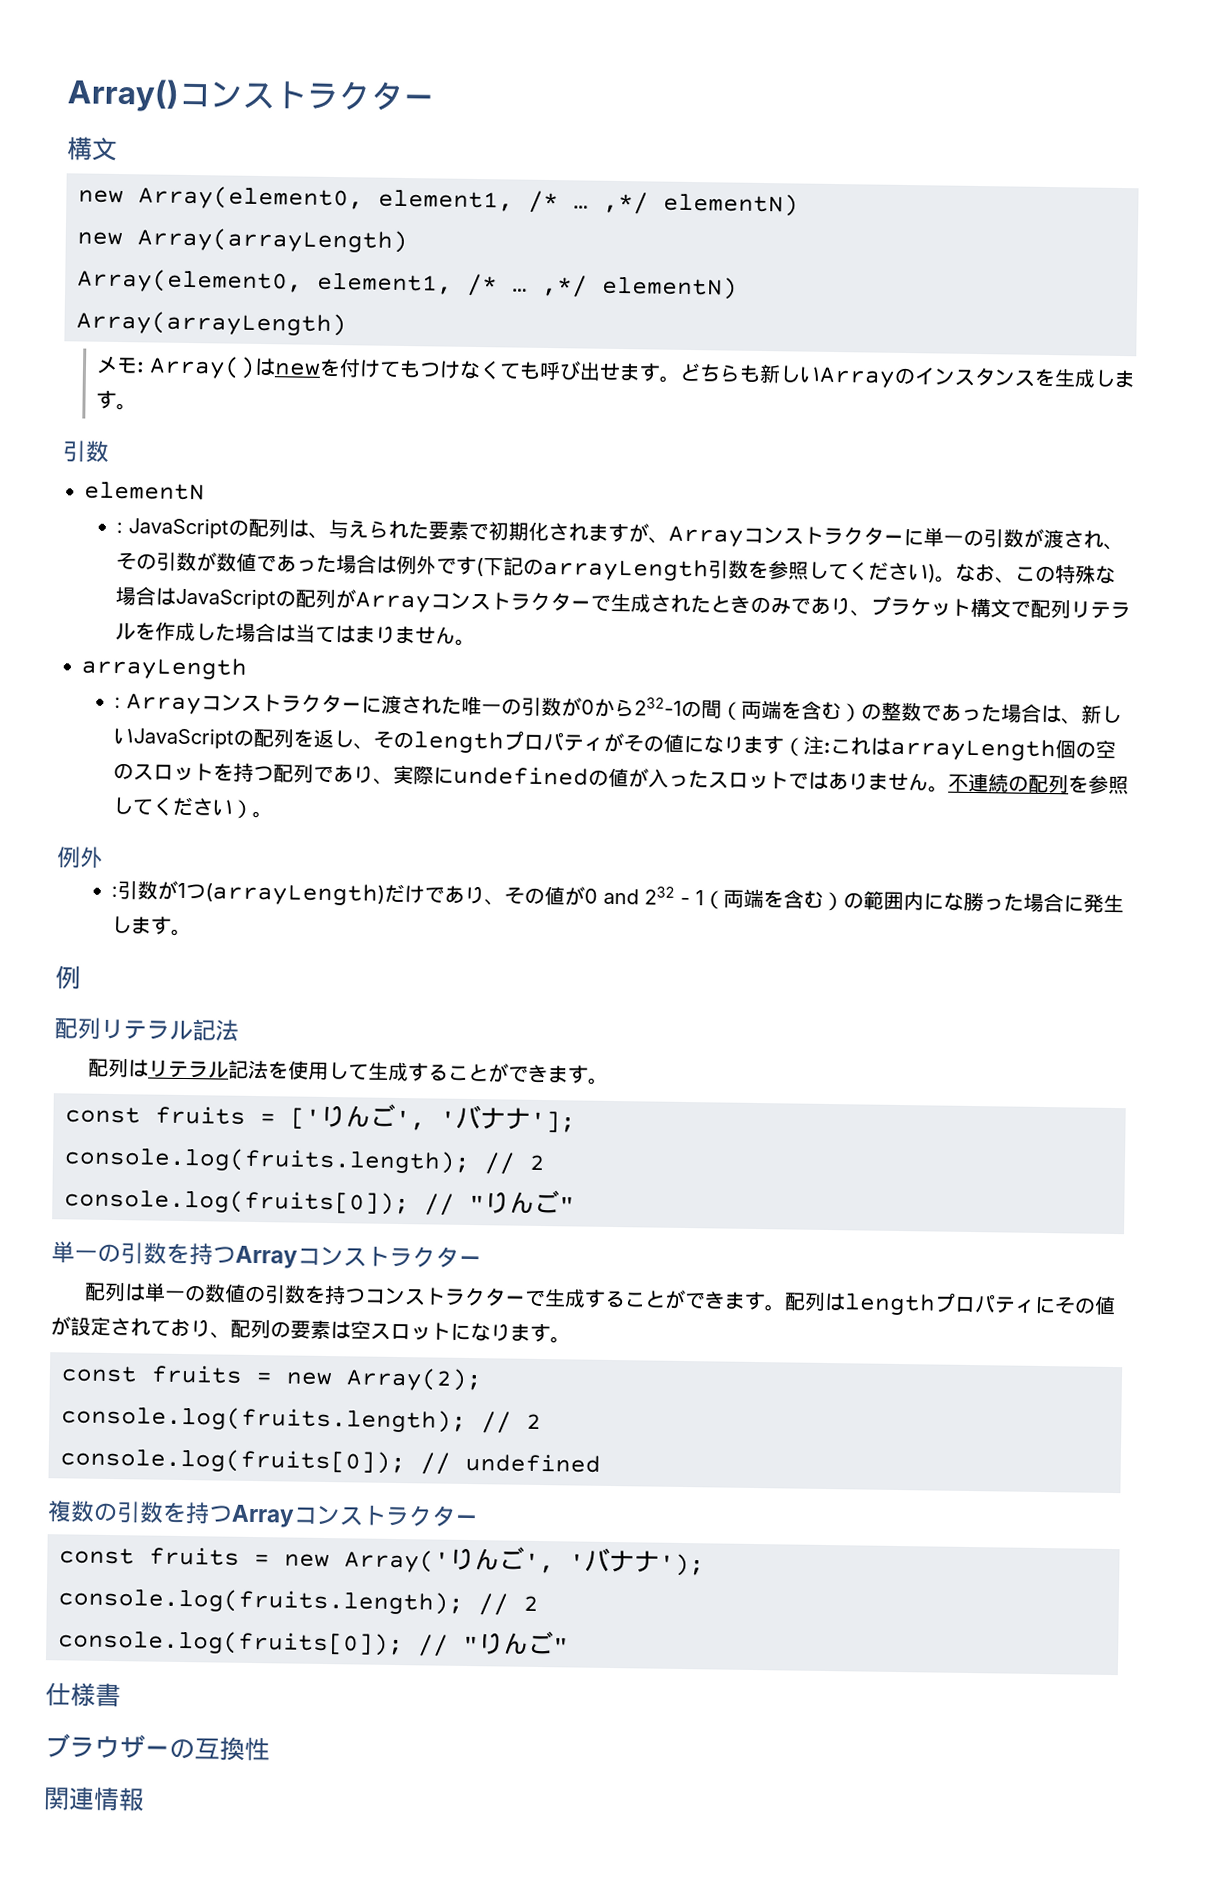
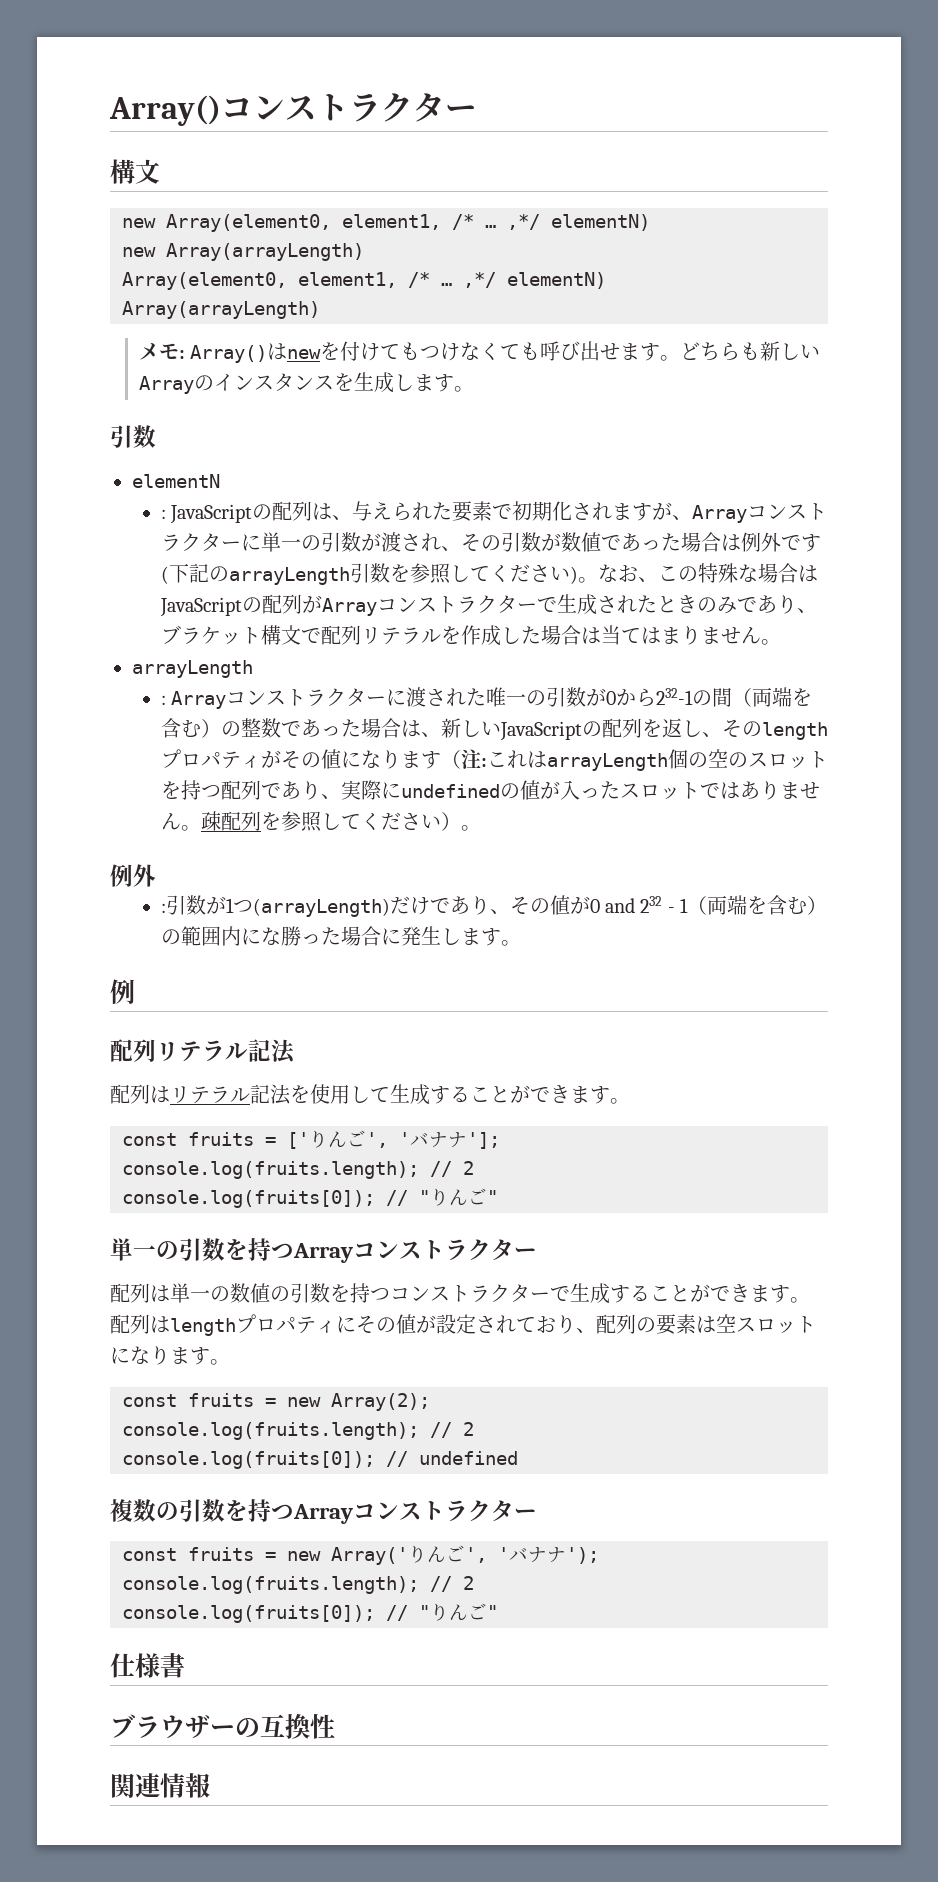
- 不連続の配列を参照してください）。
+ 疎配列を参照してください）。

